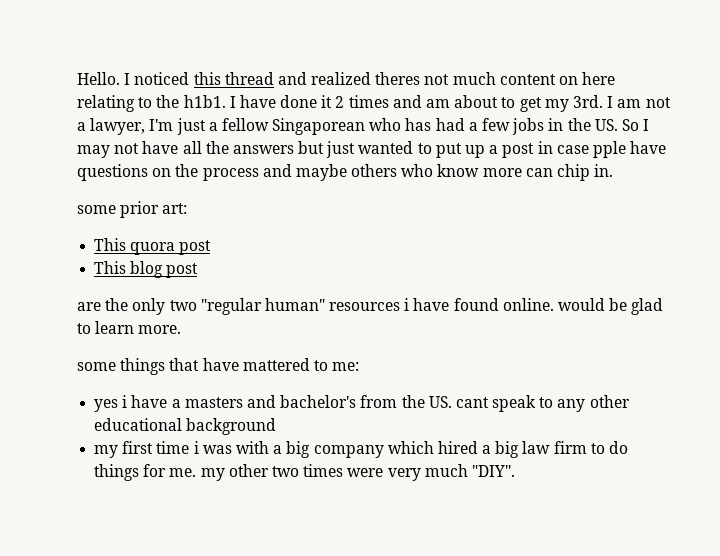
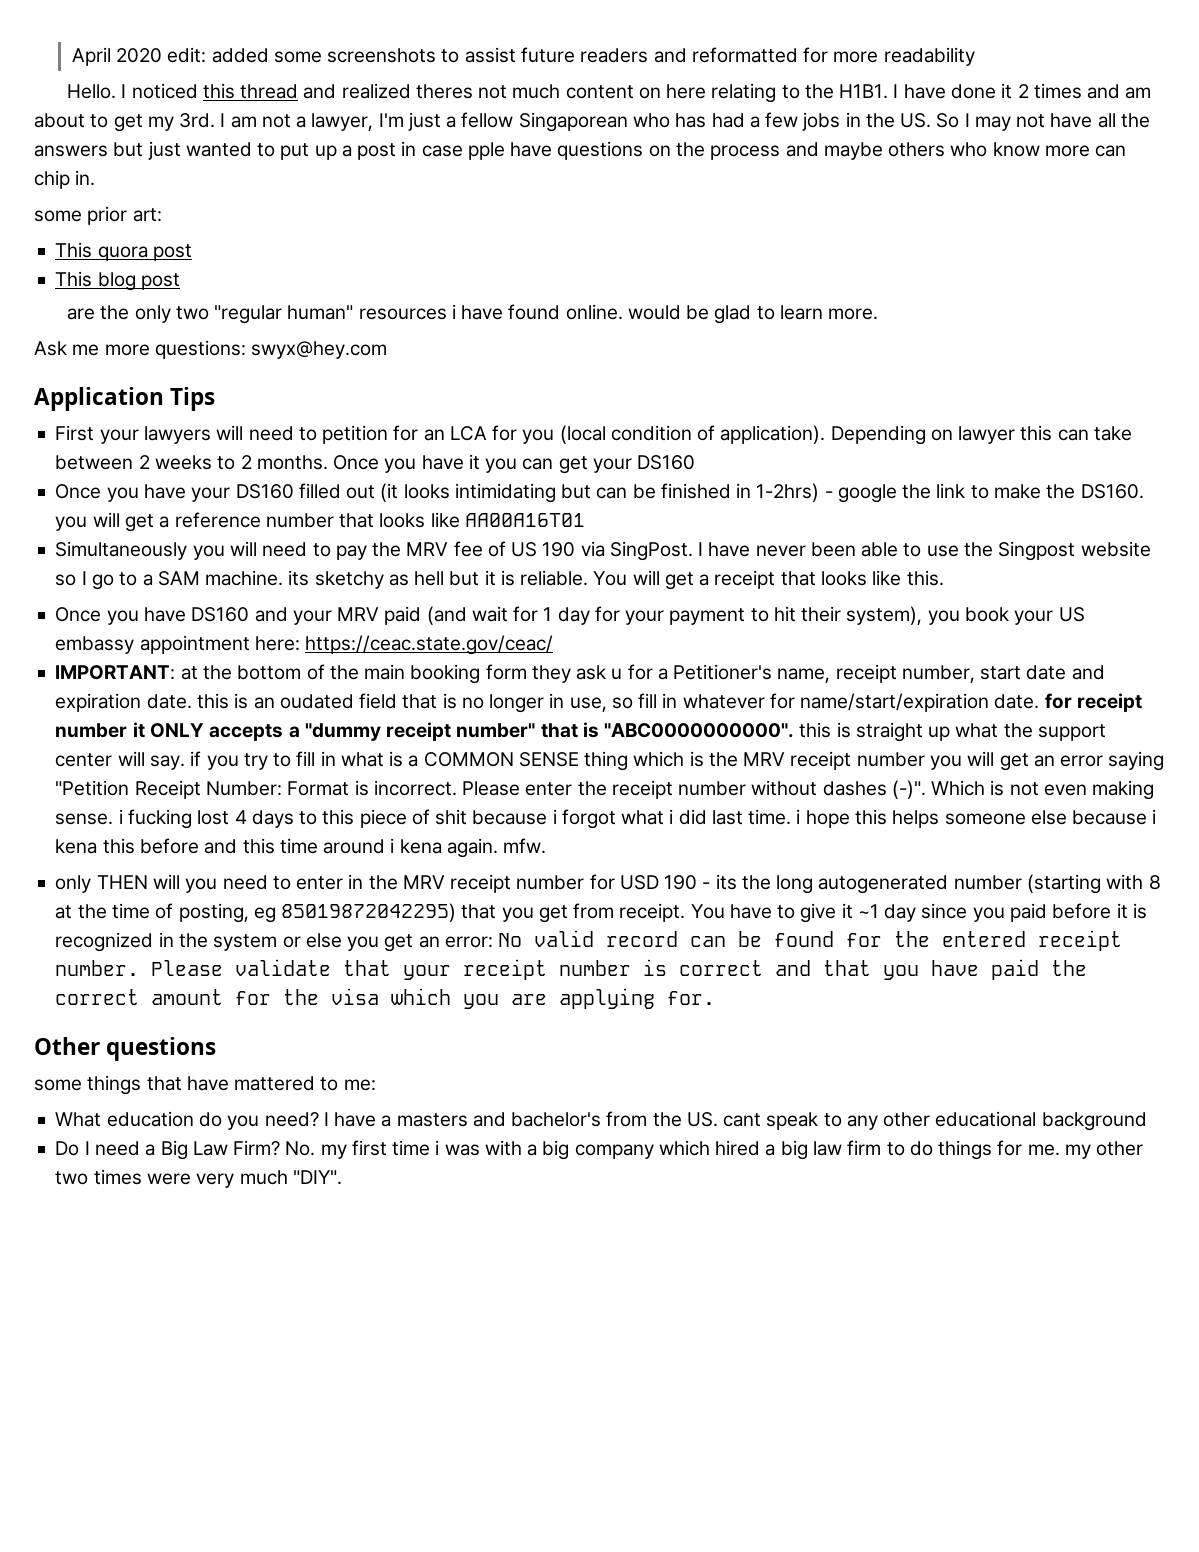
+ April 2020 edit: added some screenshots to assist future readers and reformatted for more readability
- I noticed this thread and realized theres not much content on here relating to the h1b1.
+ I noticed this thread and realized theres not much content on here relating to the H1B1.
+ Ask me more questions: swyx@hey.com
+ Application Tips
+ First your lawyers will need to petition for an LCA for you (local condition of application). Depending on lawyer this can take between 2 weeks to 2 months. Once you have it you can get your DS160
+ Once you have your DS160 filled out (it looks intimidating but can be finished in 1-2hrs) - google the link to make the DS160. you will get a reference number that looks like AA00A16T01
+ Simultaneously you will need to pay the MRV fee of US 190 via SingPost. I have never been able to use the Singpost website so I go to a SAM machine. its sketchy as hell but it is reliable. You will get a receipt that looks like this.
+ Once you have DS160 and your MRV paid (and wait for 1 day for your payment to hit their system), you book your US embassy appointment here: https://ceac.state.gov/ceac/
+ IMPORTANT: at the bottom of the main booking form they ask u for a Petitioner's name, receipt number, start date and expiration date. this is an oudated field that is no longer in use, so fill in whatever for name/start/expiration date. for receipt number it ONLY accepts a "dummy receipt number" that is "ABC0000000000". this is straight up what the support center will say. if you try to fill in what is a COMMON SENSE thing which is the MRV receipt number you will get an error saying "Petition Receipt Number: Format is incorrect. Please enter the receipt number without dashes (-)". Which is not even making sense. i fucking lost 4 days to this piece of shit because i forgot what i did last time. i hope this helps someone else because i kena this before and this time around i kena again. mfw.
+ only THEN will you need to enter in the MRV receipt number for USD 190 - its the long autogenerated number (starting with 8 at the time of posting, eg 85019872042295) that you get from receipt. You have to give it ~1 day since you paid before it is recognized in the system or else you get an error: No valid record can be found for the entered receipt number. Please validate that your receipt number is correct and that you have paid the correct amount for the visa which you are applying for.
+ Other questions
- yes i have a masters and bachelor's from the US. cant speak to any other educational background
+ What education do you need? I have a masters and bachelor's from the US. cant speak to any other educational background
- my first time i was with a big company which hired a big law firm to do things for me. my other two times were very much "DIY".
+ Do I need a Big Law Firm? No. my first time i was with a big company which hired a big law firm to do things for me. my other two times were very much "DIY".

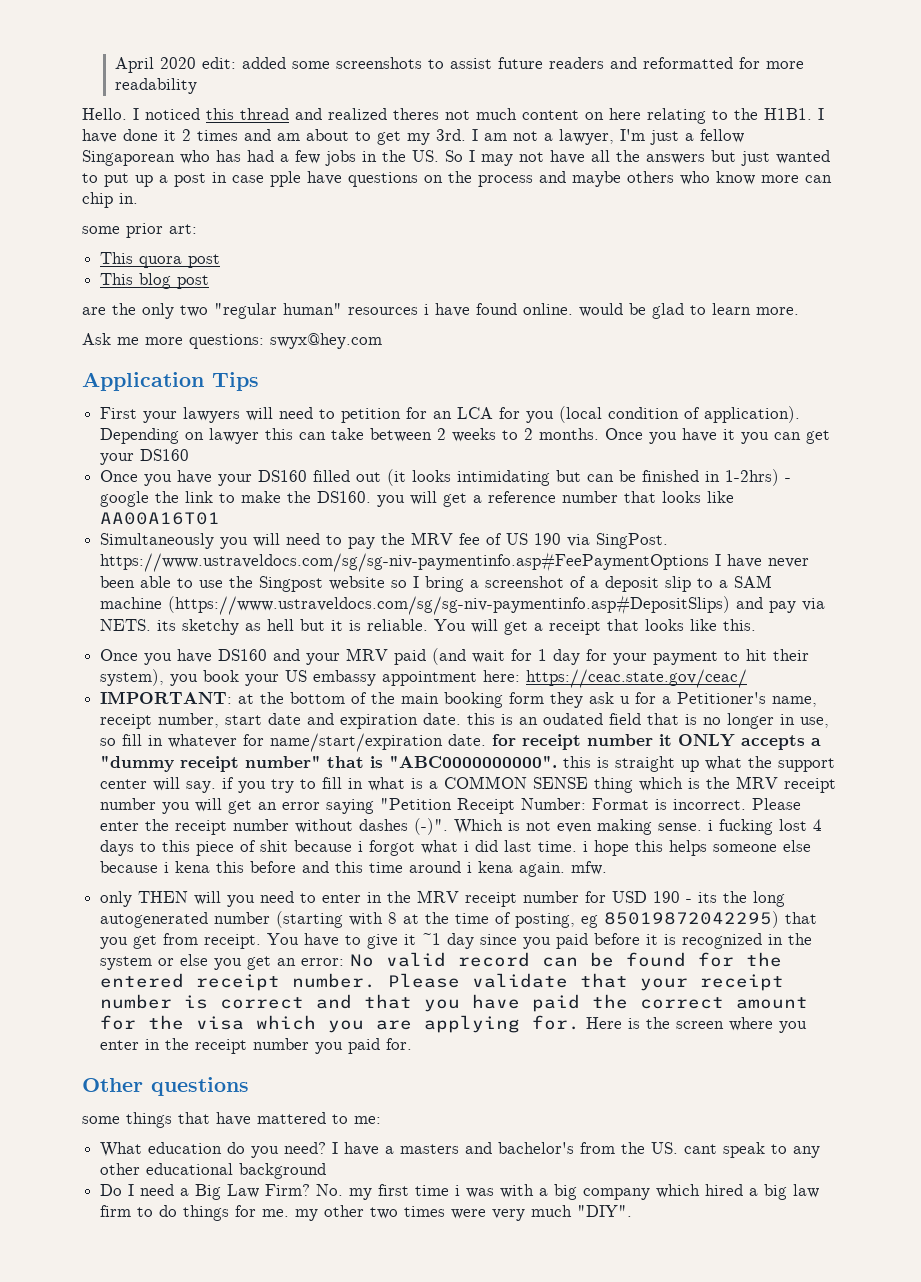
- Simultaneously you will need to pay the MRV fee of US 190 via SingPost. I have never been able to use the Singpost website so I go to a SAM machine. its sketchy as hell but it is reliable.
+ Simultaneously you will need to pay the MRV fee of US 190 via SingPost. https://www.ustraveldocs.com/sg/sg-niv-paymentinfo.asp#FeePaymentOptions I have never been able to use the Singpost website so I bring a screenshot of a deposit slip to a SAM machine (https://www.ustraveldocs.com/sg/sg-niv-paymentinfo.asp#DepositSlips) and pay via NETS. its sketchy as hell but it is reliable.
+ Here is the screen where you enter in the receipt number you paid for.

